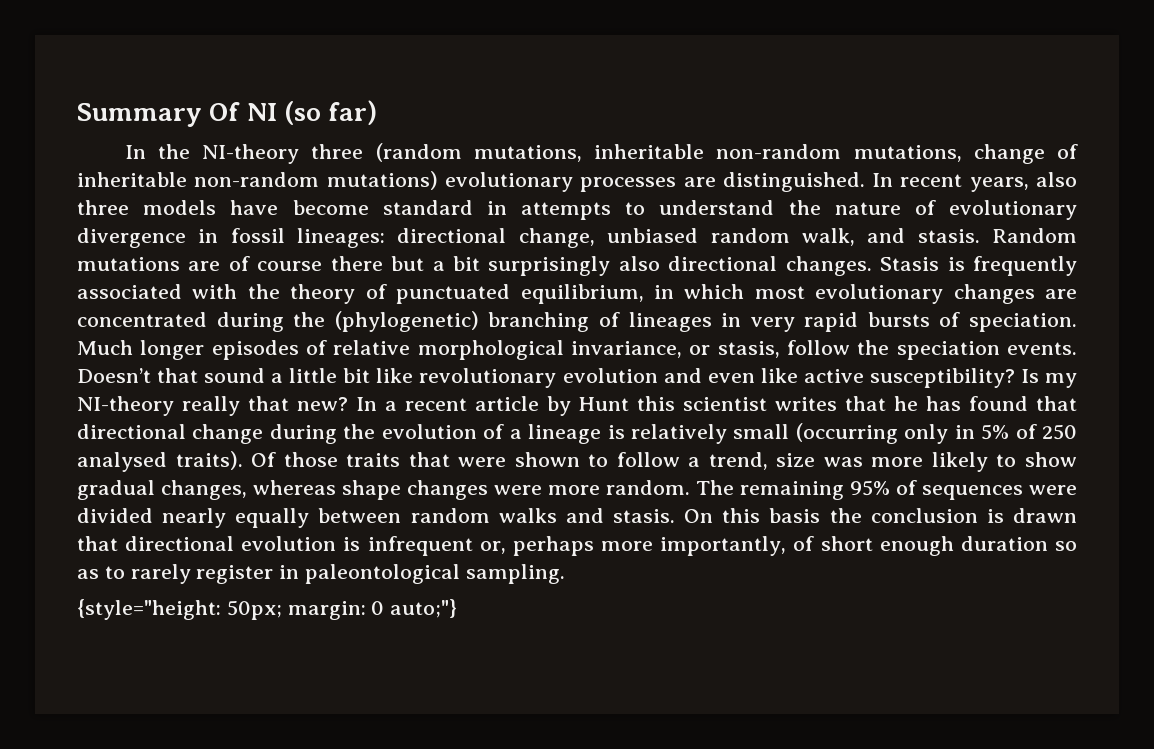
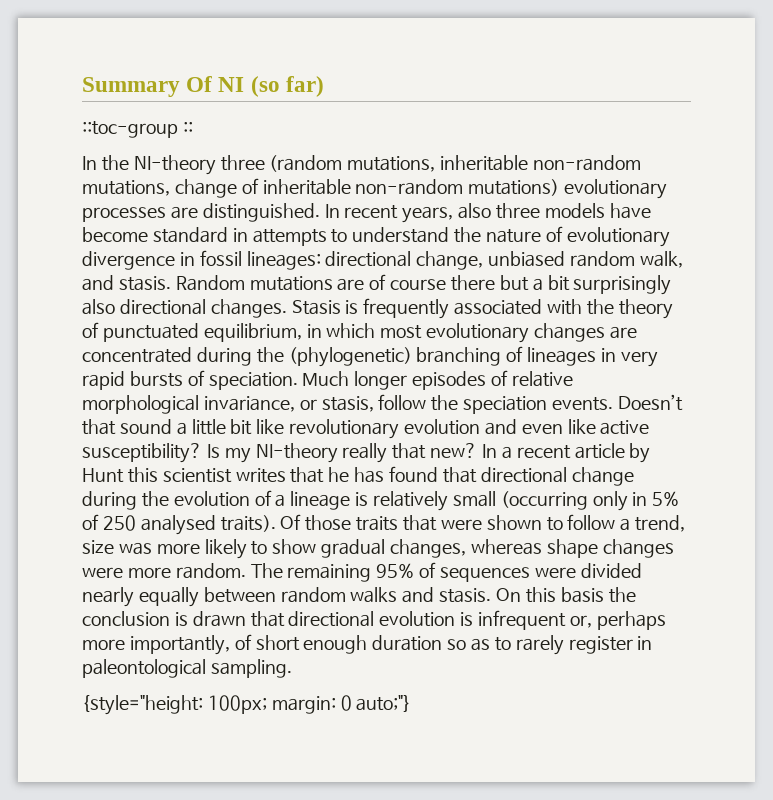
+ ::toc-group ::
- {style="height: 50px; margin: 0 auto;"}
+ {style="height: 100px; margin: 0 auto;"}

